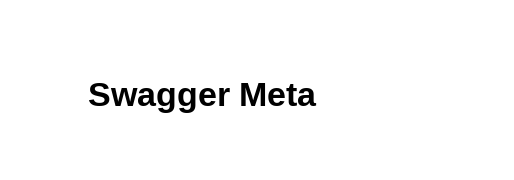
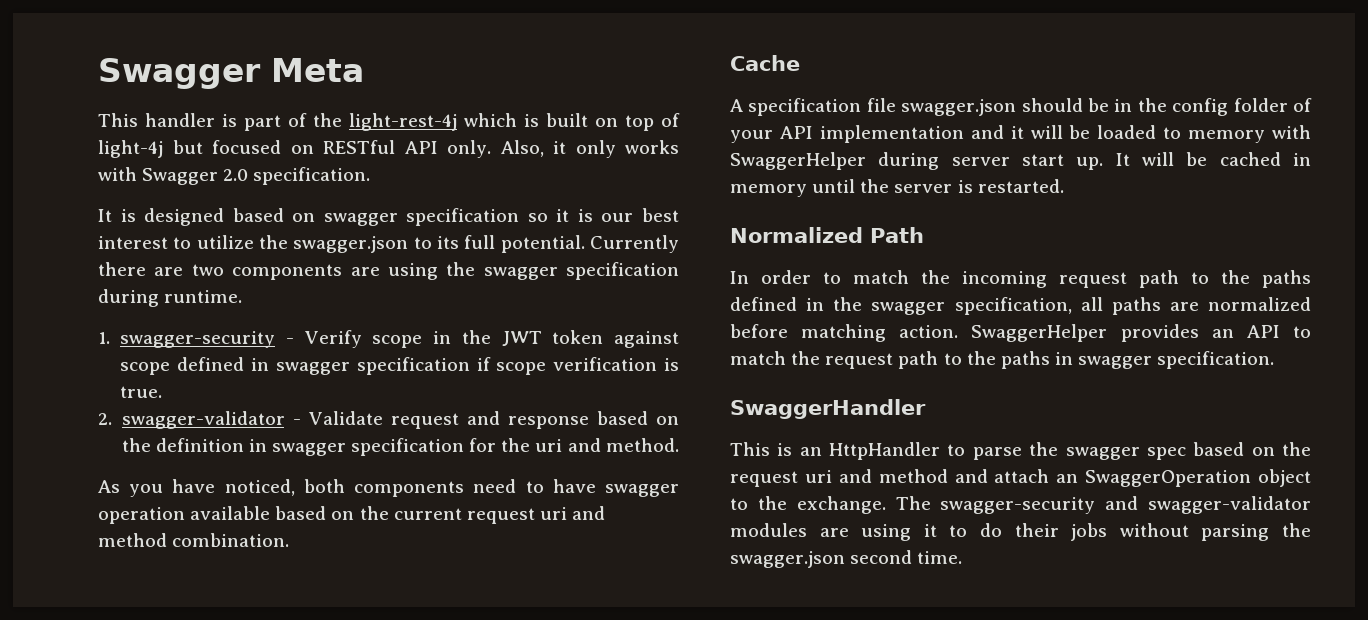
+ This handler is part of the light-rest-4j which is built on top of light-4j but focused on RESTful API only. Also, it only works with Swagger 2.0 specification.
+ It is designed based on swagger specification so it is our best interest to utilize the swagger.json to its full potential. Currently there are two components are using the swagger specification during runtime.
+ 1. swagger-security - Verify scope in the JWT token against scope defined in swagger specification if scope verification is true.
+ 2. swagger-validator - Validate request and response based on the definition in swagger specification for the uri and method.
+ As you have noticed, both components need to have swagger operation available based on the current request uri and method combination.
+ Cache
+ A specification file swagger.json should be in the config folder of your API implementation and it will be loaded to memory with SwaggerHelper during server start up. It will be cached in memory until the server is restarted.
+ Normalized Path
+ In order to match the incoming request path to the paths defined in the swagger specification, all paths are normalized before matching action. SwaggerHelper provides an API to match the request path to the paths in swagger specification.
+ SwaggerHandler
+ This is an HttpHandler to parse the swagger spec based on the request uri and method and attach an SwaggerOperation object to the exchange. The swagger-security and swagger-validator modules are using it to do their jobs without parsing the swagger.json second time.

